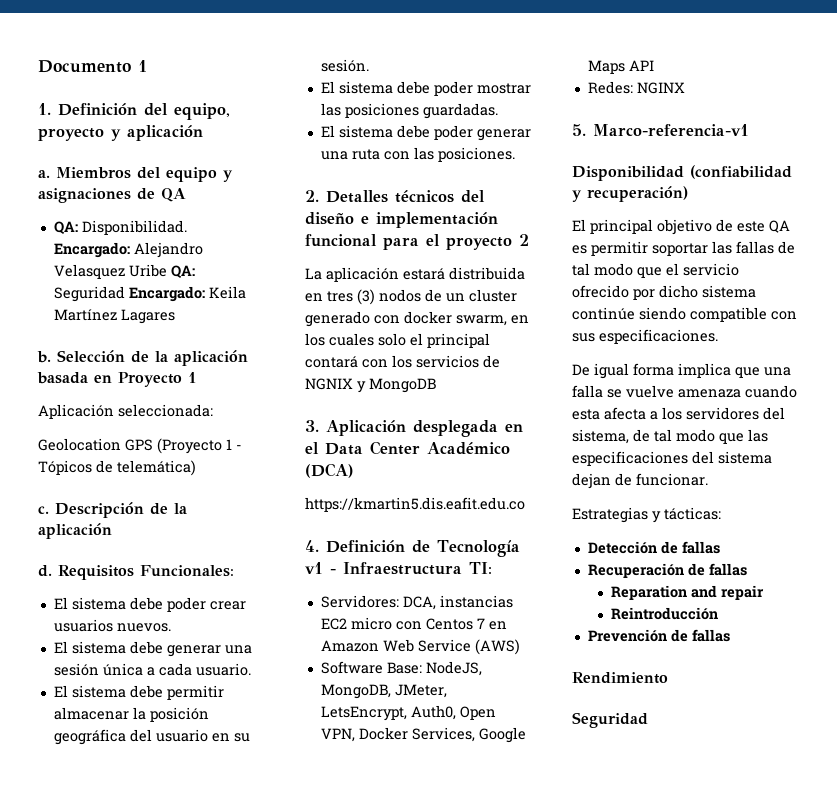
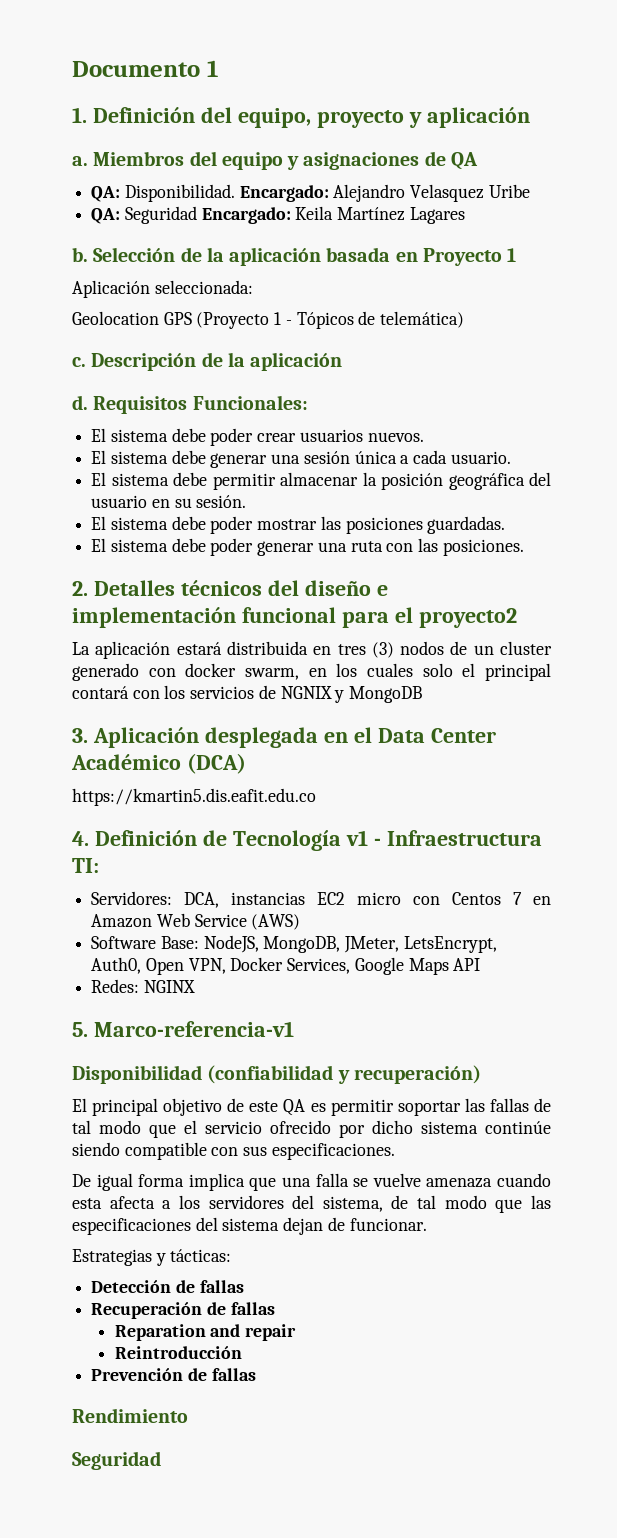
- Encargado: Alejandro Velasquez Uribe QA: Seguridad Encargado: Keila Martínez Lagares
+ Encargado: Alejandro Velasquez Uribe
+ QA: Seguridad Encargado: Keila Martínez Lagares
- 2. Detalles técnicos del diseño e implementación funcional para el proyecto 2
+ 2. Detalles técnicos del diseño e implementación funcional para el proyecto2

